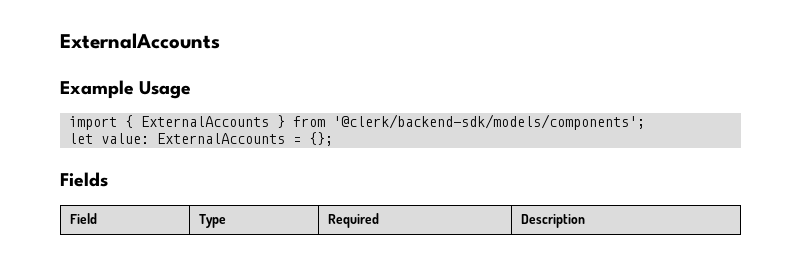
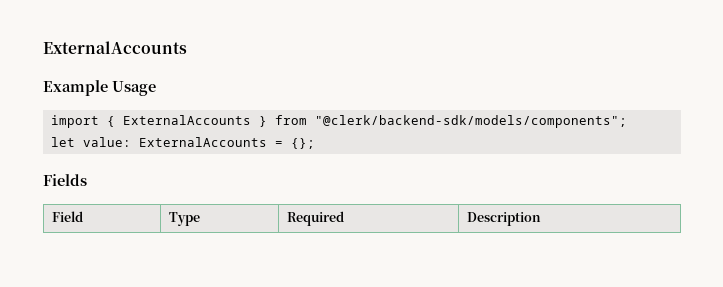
- import { ExternalAccounts } from '@clerk/backend-sdk/models/components';
+ import { ExternalAccounts } from "@clerk/backend-sdk/models/components";

